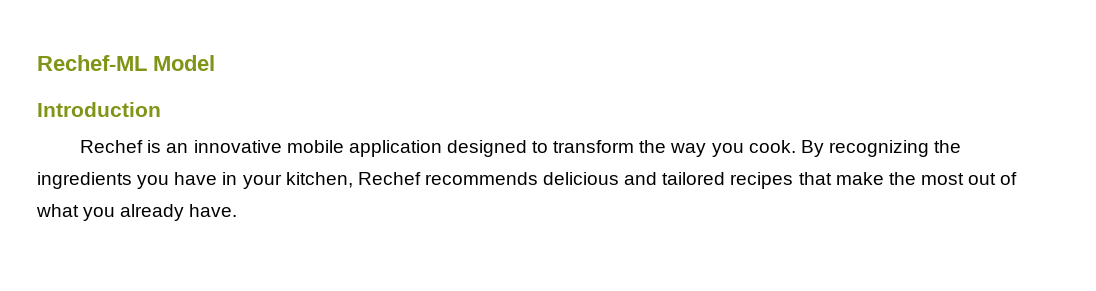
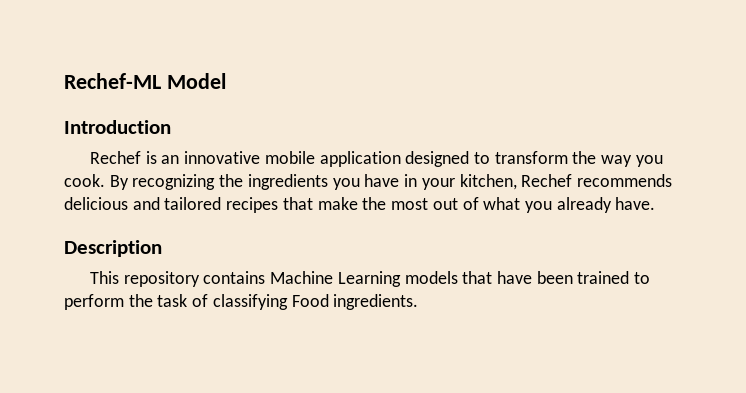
+ Description
+ This repository contains Machine Learning models that have been trained to perform the task of classifying Food ingredients.

